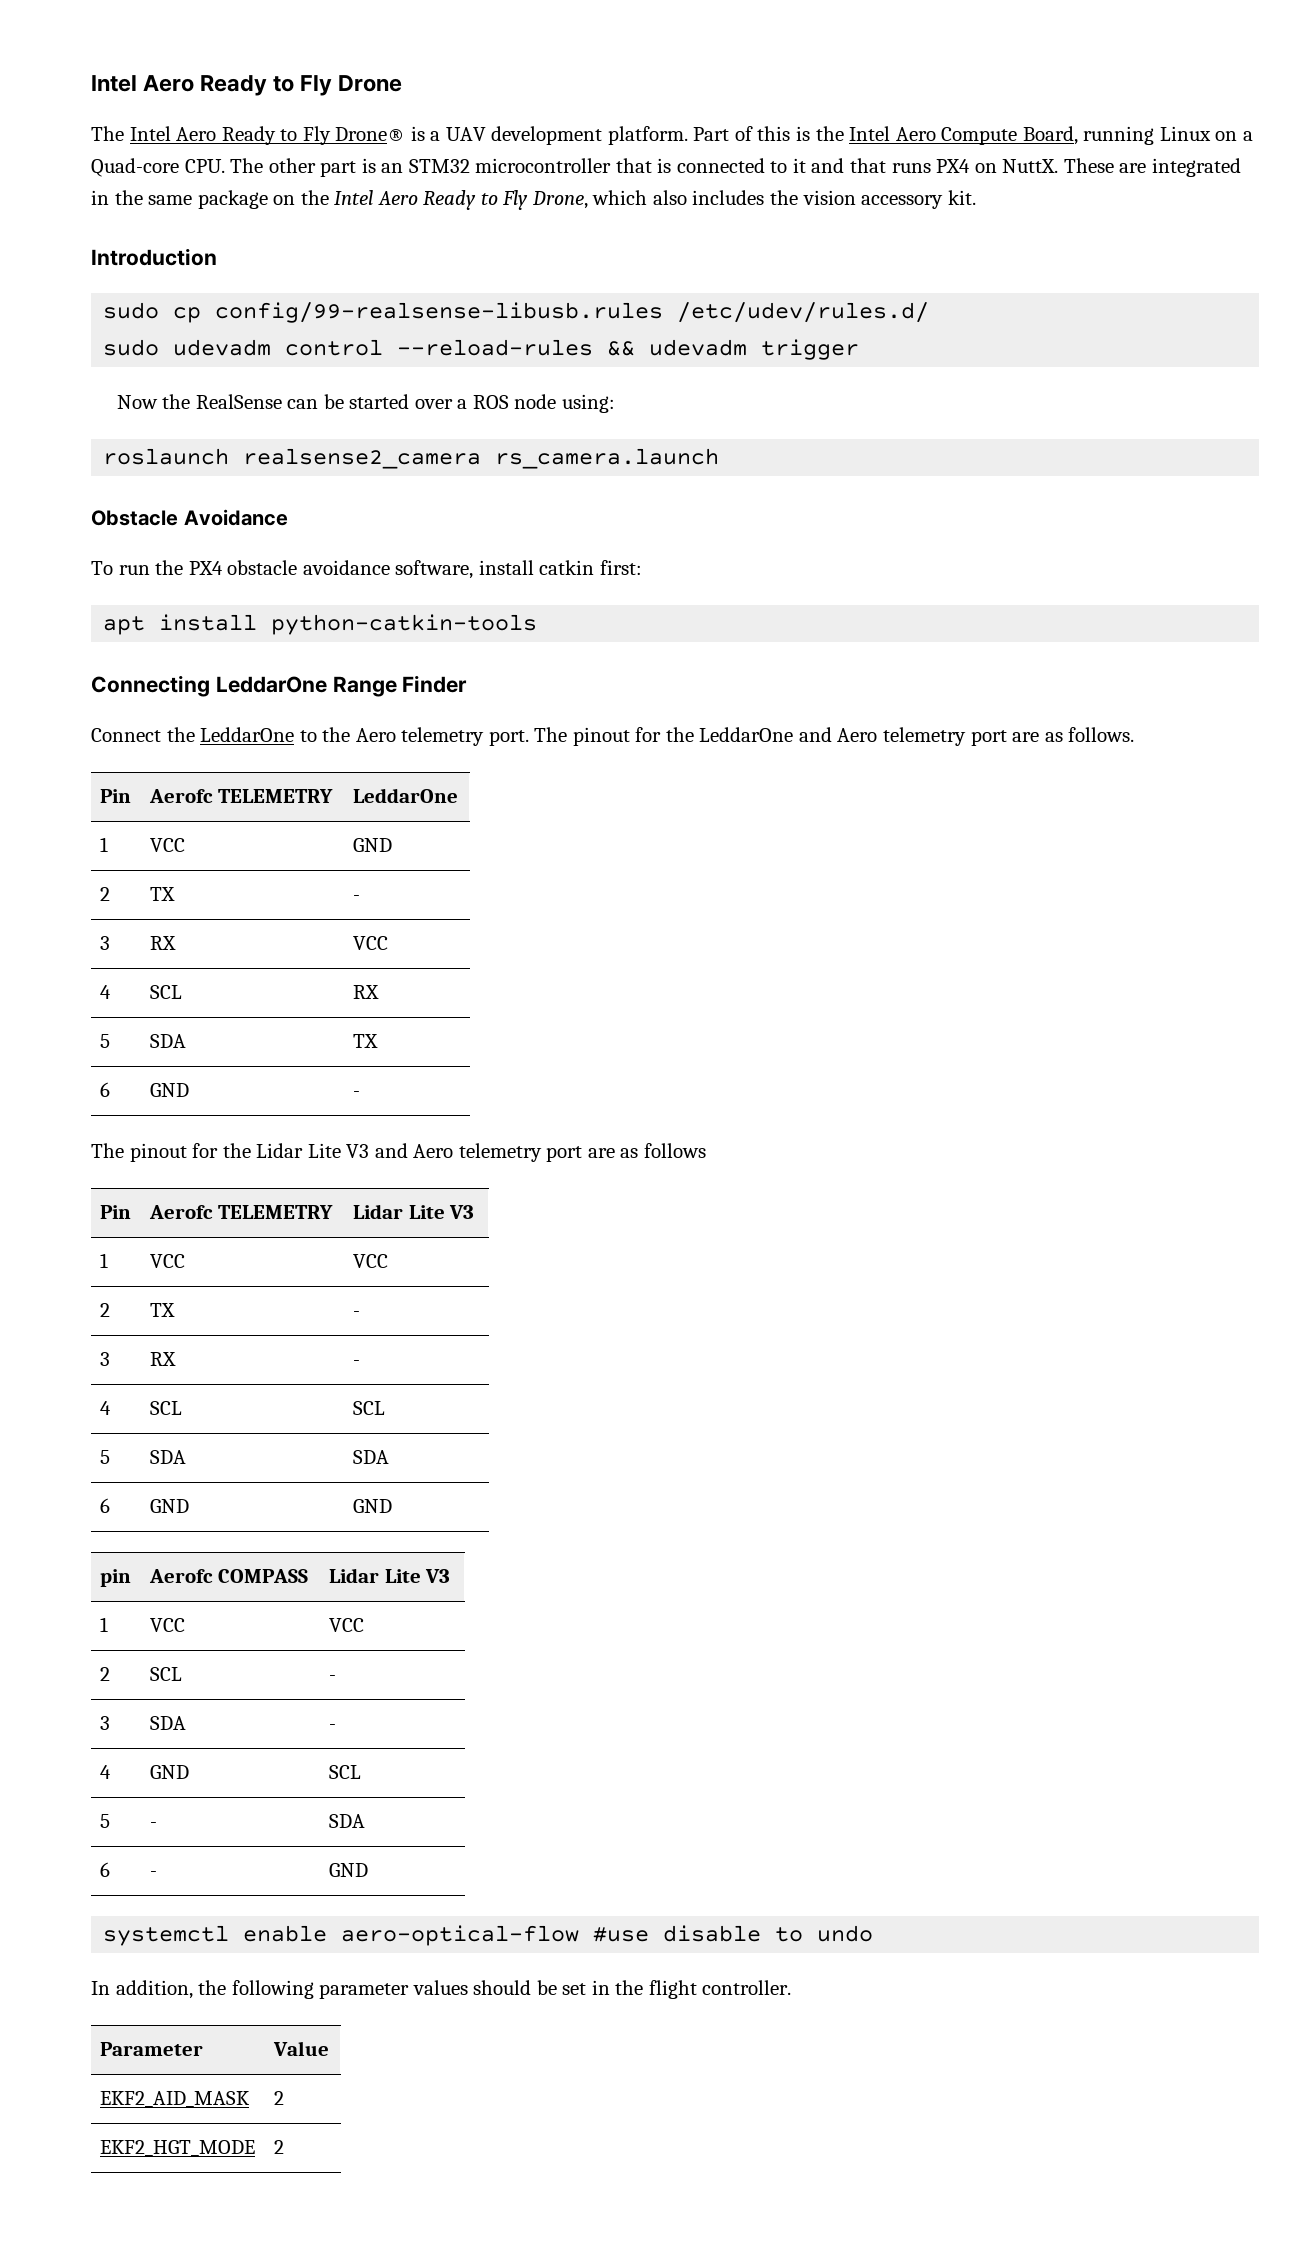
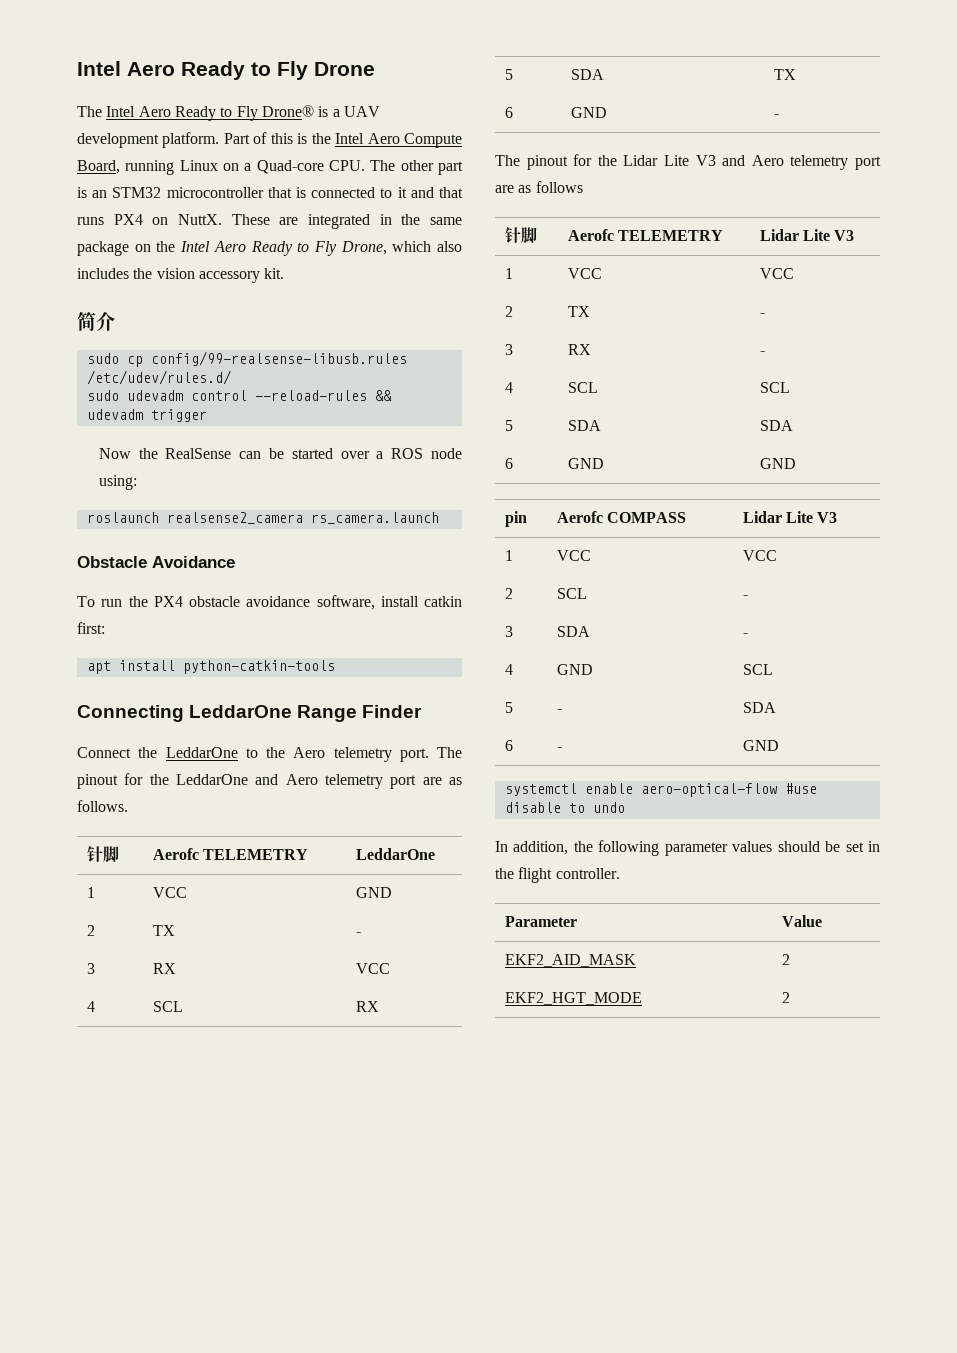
- Introduction
+ 简介
- Pin | Aerofc TELEMETRY | LeddarOne
+ 针脚 | Aerofc TELEMETRY | LeddarOne
- Pin | Aerofc TELEMETRY | Lidar Lite V3
+ 针脚 | Aerofc TELEMETRY | Lidar Lite V3

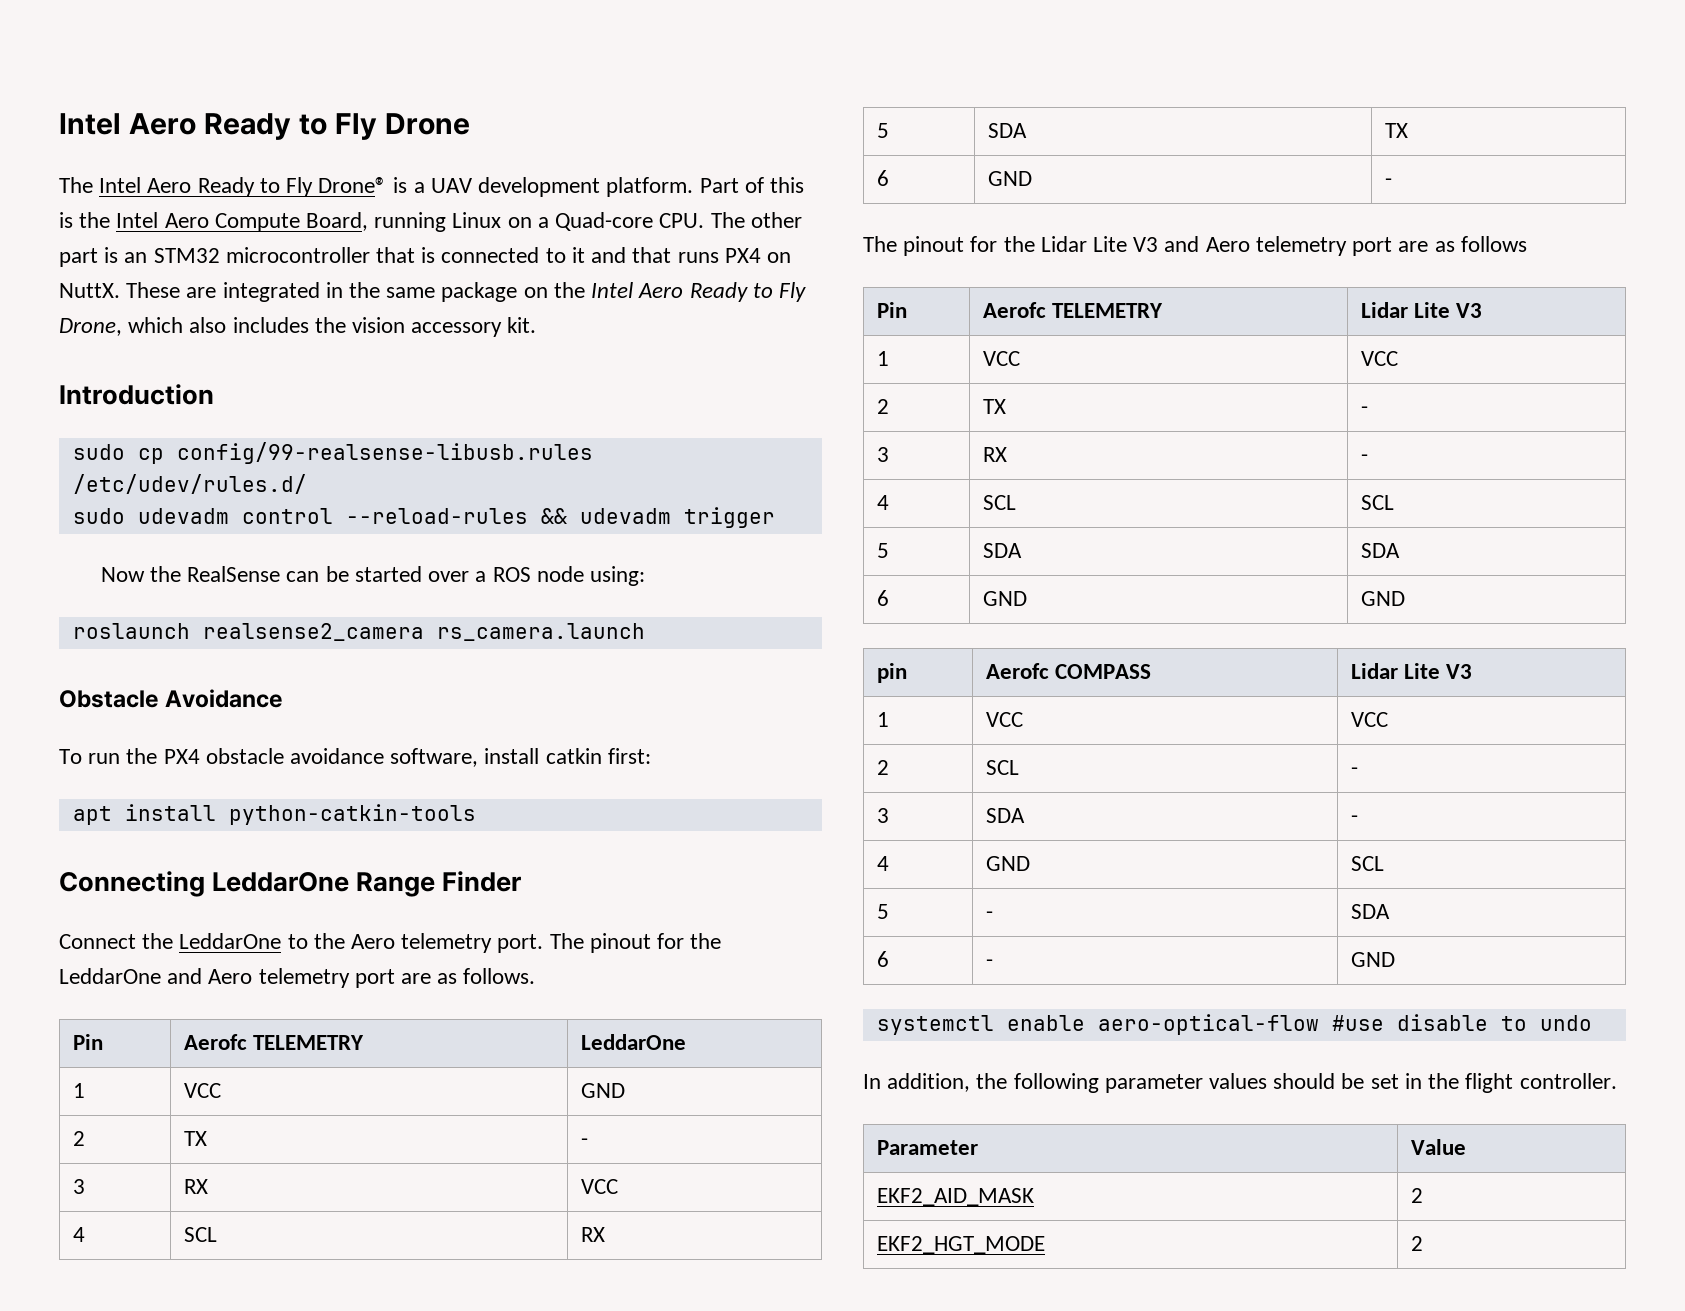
- 简介
+ Introduction
- 针脚 | Aerofc TELEMETRY | LeddarOne
+ Pin | Aerofc TELEMETRY | LeddarOne
- 针脚 | Aerofc TELEMETRY | Lidar Lite V3
+ Pin | Aerofc TELEMETRY | Lidar Lite V3

